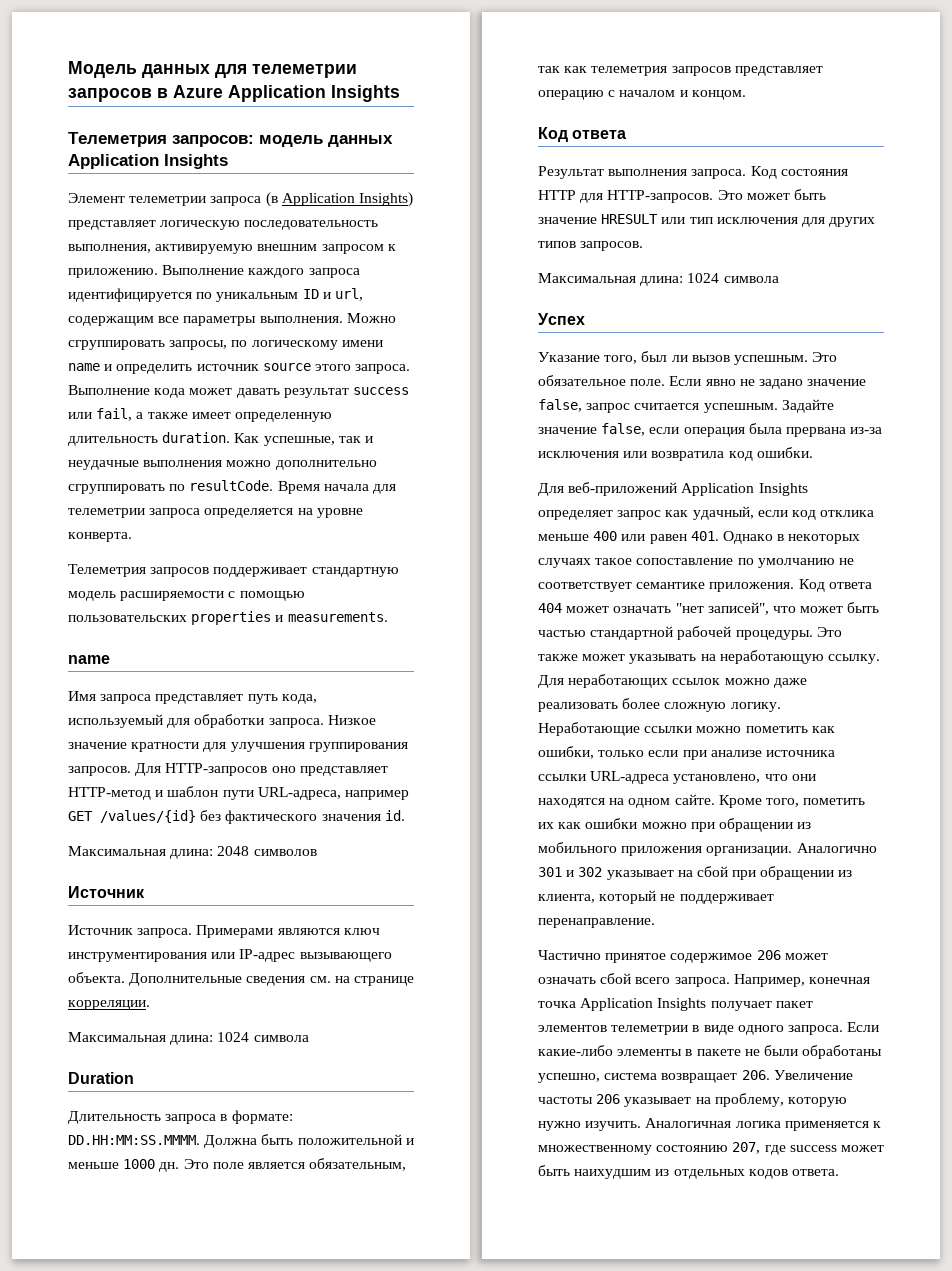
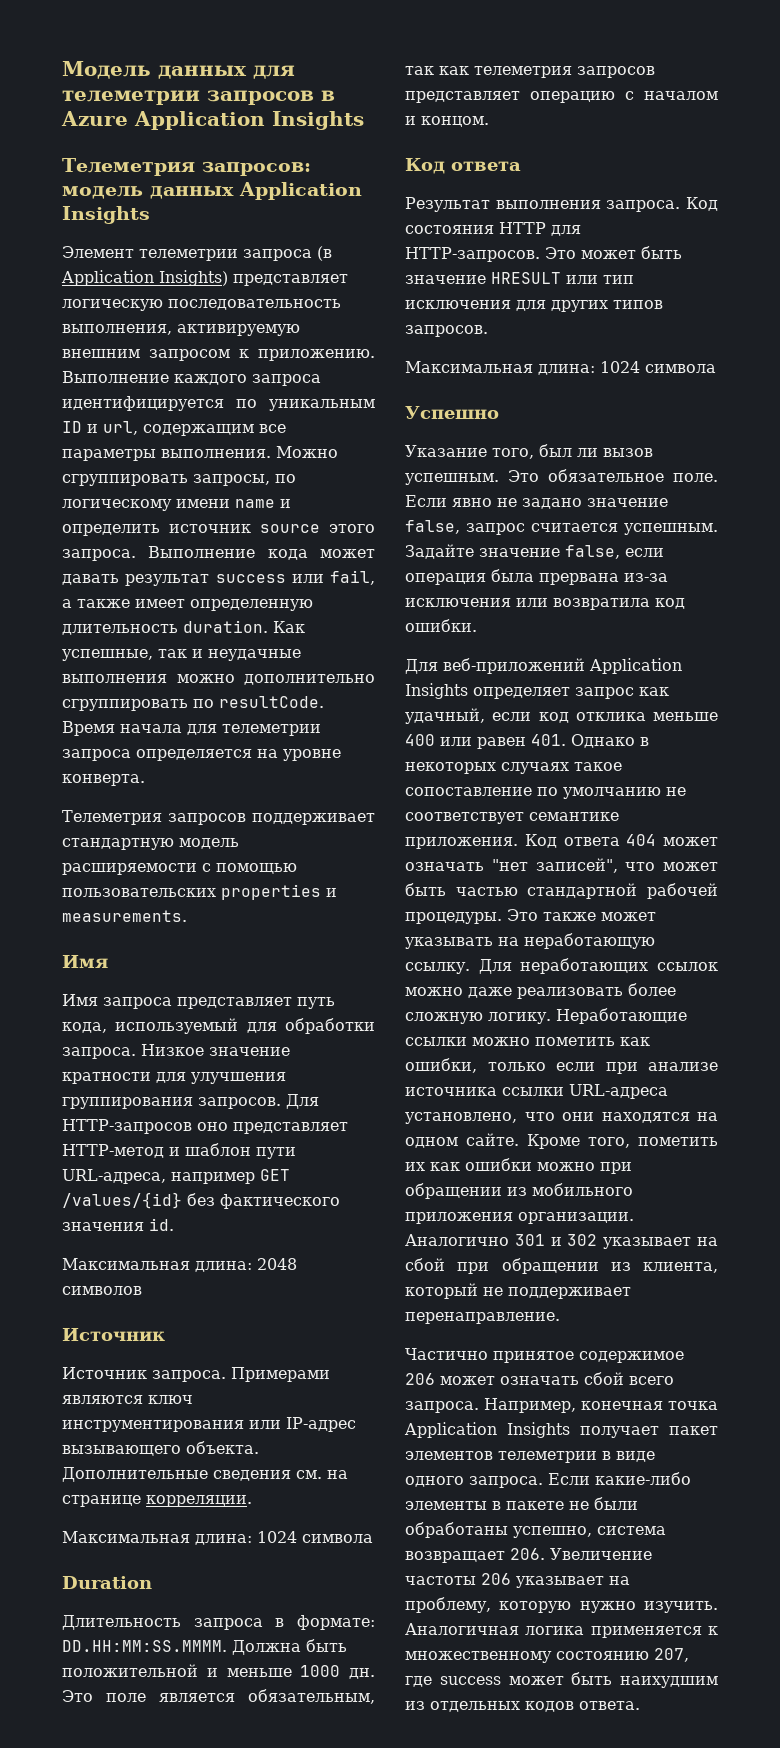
  Телеметрия запросов поддерживает стандартную модель расширяемости с помощью пользовательских properties и measurements.
- name
+ Имя
- Успех
+ Успешно

